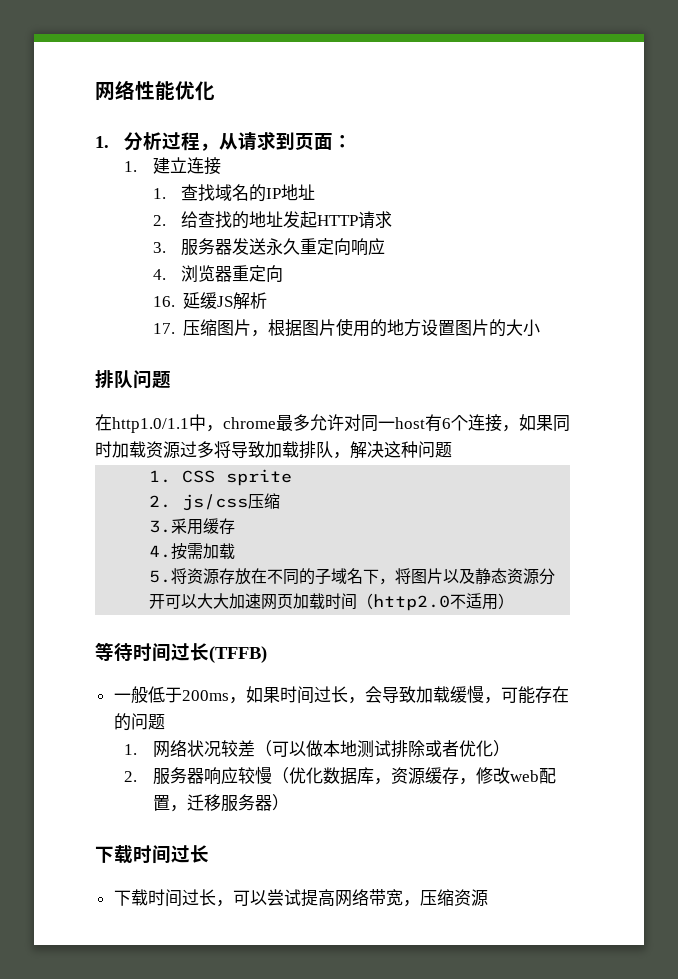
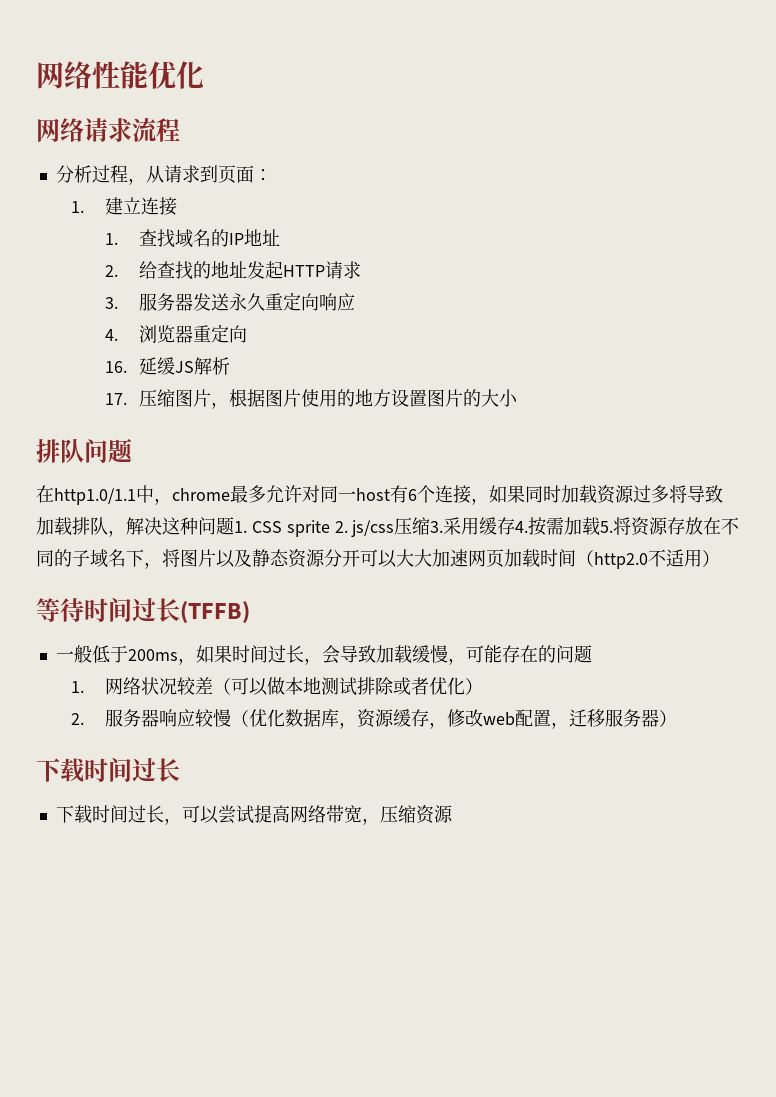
- 1.分析过程，从请求到页面：
+ 网络请求流程
+ 分析过程，从请求到页面：
- 在http1.0/1.1中，chrome最多允许对同一host有6个连接，如果同时加载资源过多将导致加载排队，解决这种问题
- 1. CSS sprite
- 2. js/css压缩
- 3.采用缓存
- 4.按需加载
- 5.将资源存放在不同的子域名下，将图片以及静态资源分开可以大大加速网页加载时间（http2.0不适用）
+ 在http1.0/1.1中，chrome最多允许对同一host有6个连接，如果同时加载资源过多将导致加载排队，解决这种问题1. CSS sprite 2. js/css压缩3.采用缓存4.按需加载5.将资源存放在不同的子域名下，将图片以及静态资源分开可以大大加速网页加载时间（http2.0不适用）

